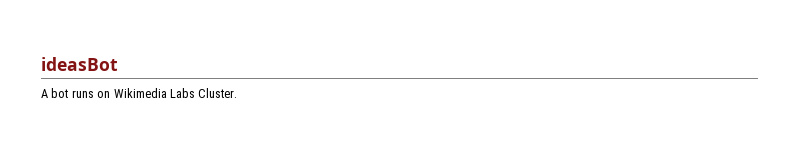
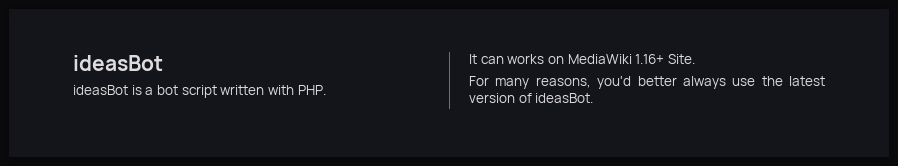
- A bot runs on Wikimedia Labs Cluster.
+ ideasBot is a bot script written with PHP.
+ It can works on MediaWiki 1.16+ Site.
+ For many reasons, you'd better always use the latest version of ideasBot.

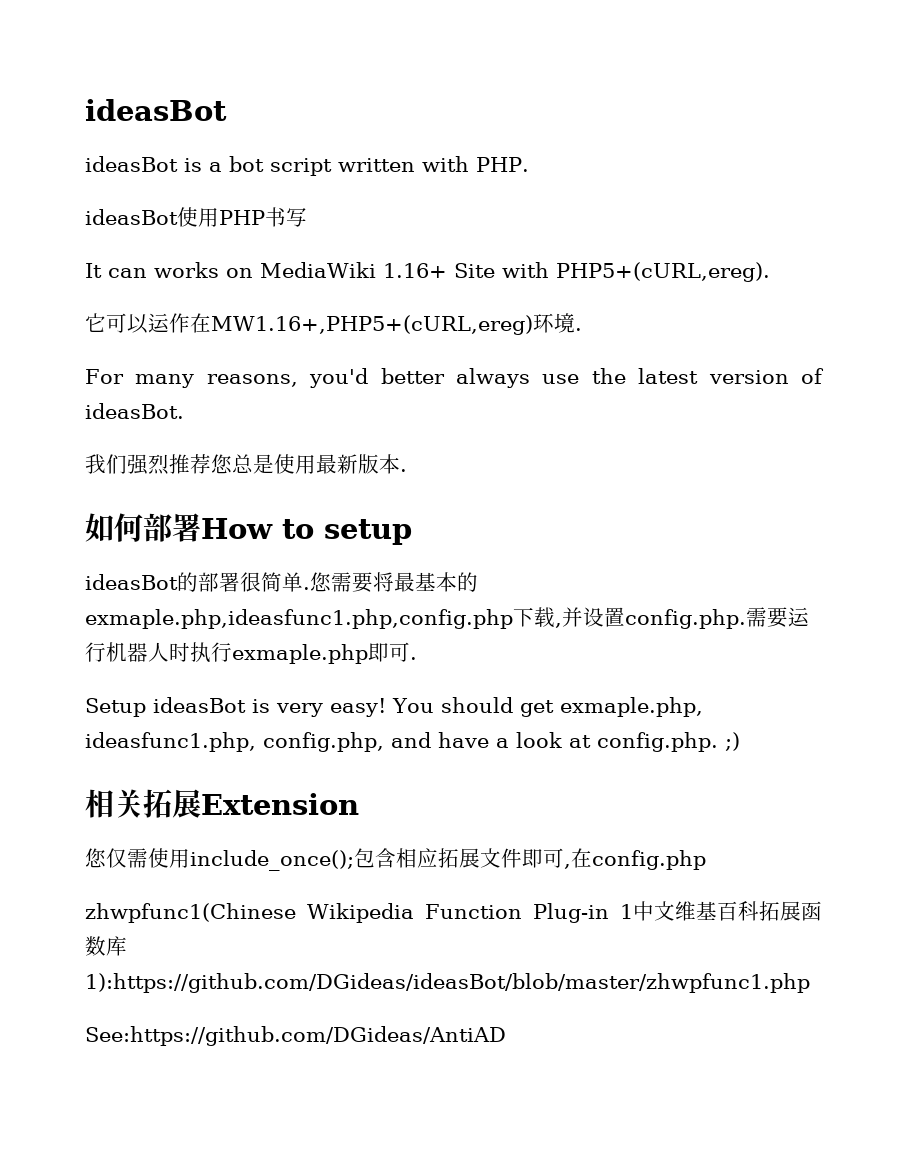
+ ideasBot使用PHP书写
- It can works on MediaWiki 1.16+ Site.
+ It can works on MediaWiki 1.16+ Site with PHP5+(cURL,ereg).
+ 它可以运作在MW1.16+,PHP5+(cURL,ereg)环境.
+ 我们强烈推荐您总是使用最新版本.
+ 如何部署How to setup
+ ideasBot的部署很简单.您需要将最基本的exmaple.php,ideasfunc1.php,config.php下载,并设置config.php.需要运行机器人时执行exmaple.php即可.
+ Setup ideasBot is very easy! You should get exmaple.php, ideasfunc1.php, config.php, and have a look at config.php. ;)
+ 相关拓展Extension
+ 您仅需使用include_once();包含相应拓展文件即可,在config.php
+ zhwpfunc1(Chinese Wikipedia Function Plug-in 1中文维基百科拓展函数库1):https://github.com/DGideas/ideasBot/blob/master/zhwpfunc1.php
+ See:https://github.com/DGideas/AntiAD

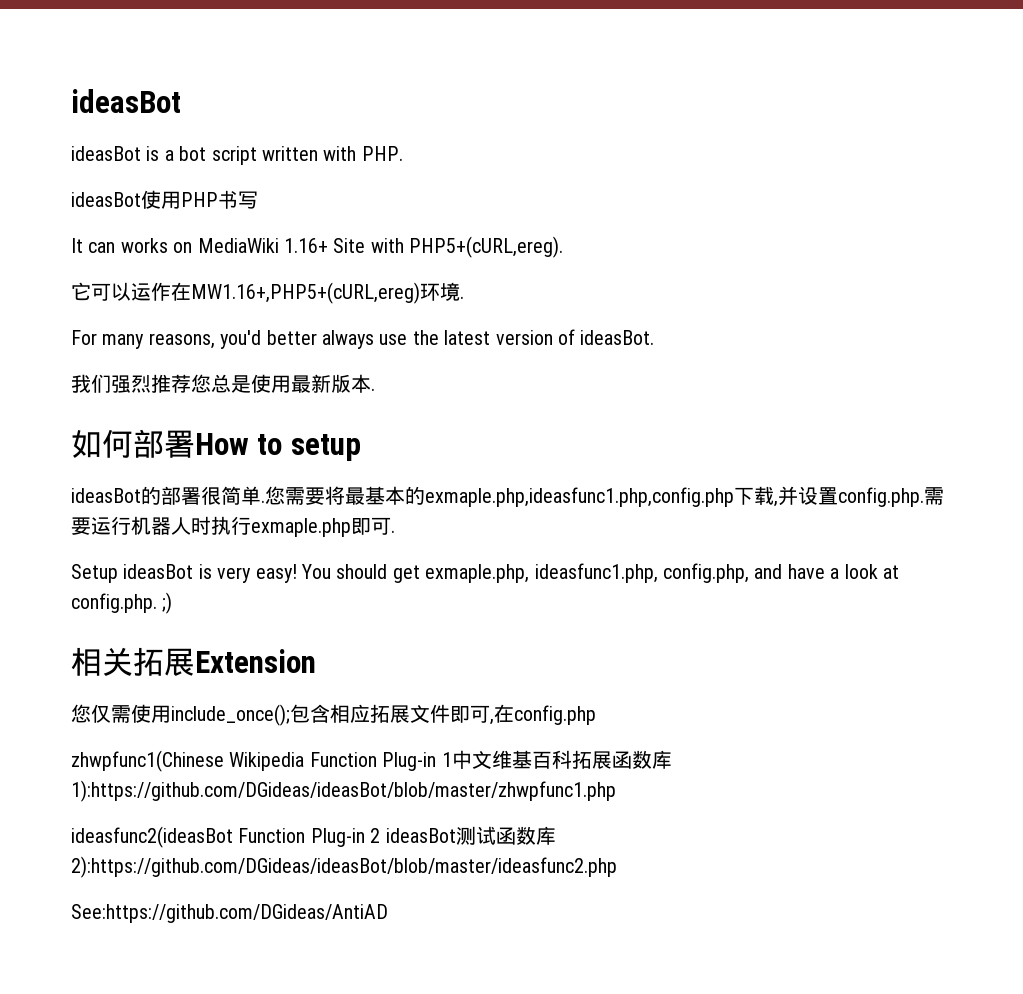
+ ideasfunc2(ideasBot Function Plug-in 2 ideasBot测试函数库2):https://github.com/DGideas/ideasBot/blob/master/ideasfunc2.php

